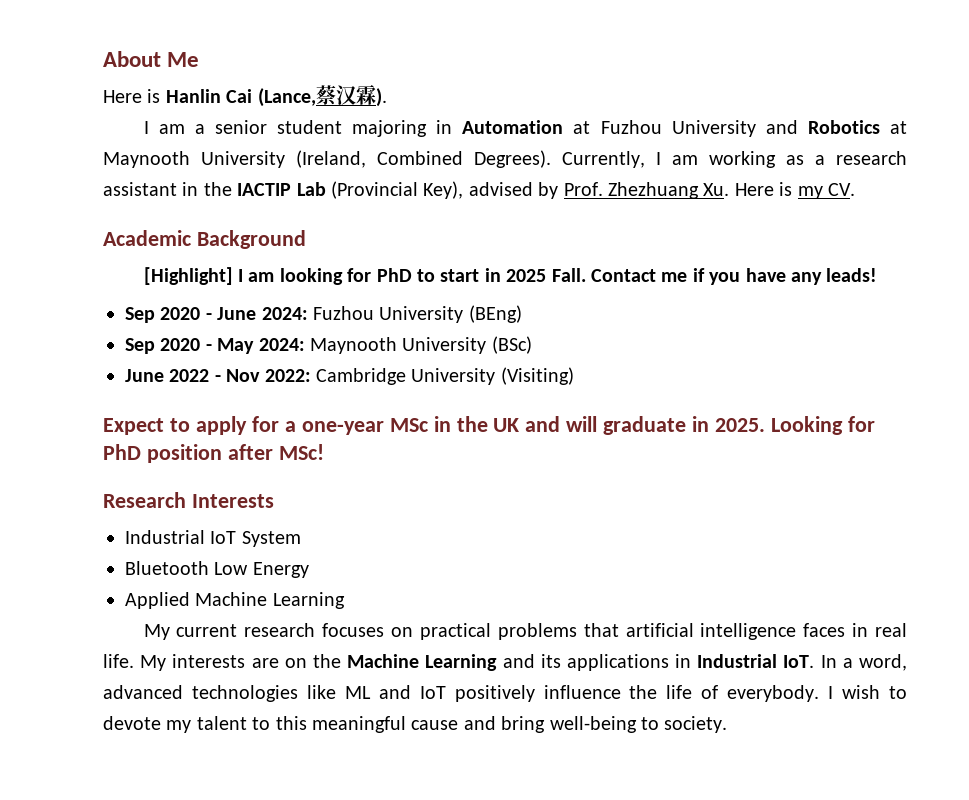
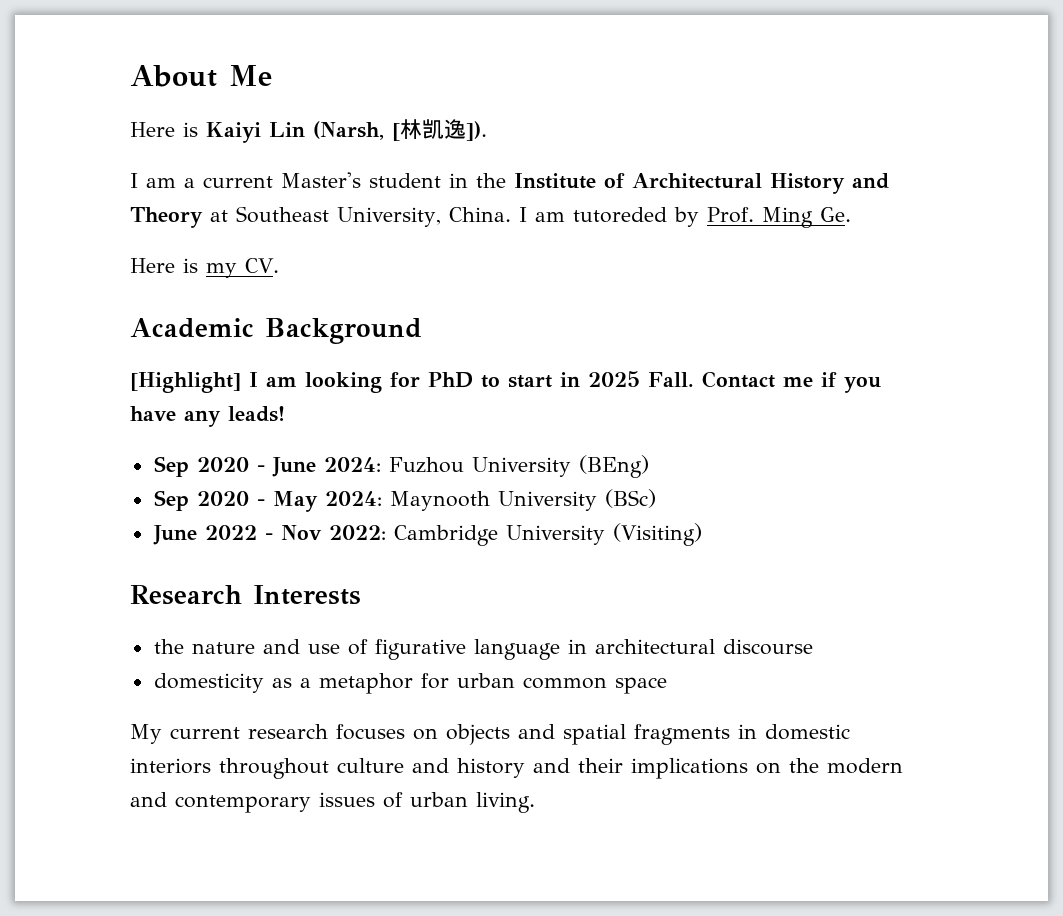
- Here is Hanlin Cai (Lance,蔡汉霖).
- I am a senior student majoring in Automation at Fuzhou University and Robotics at Maynooth University (Ireland, Combined Degrees). Currently, I am working as a research assistant in the IACTIP Lab (Provincial Key), advised by Prof. Zhezhuang Xu. Here is my CV.
+ Here is Kaiyi Lin (Narsh, [林凯逸]).
+ I am a current Master's student in the Institute of Architectural History and Theory at Southeast University, China. I am tutoreded by Prof. Ming Ge.
+ Here is my CV.
- Expect to apply for a one-year MSc in the UK and will graduate in 2025. Looking for PhD position after MSc!
  Research Interests
- Industrial IoT System
- Bluetooth Low Energy
- Applied Machine Learning
+ the nature and use of figurative language in architectural discourse
+ domesticity as a metaphor for urban common space
- My current research focuses on practical problems that artificial intelligence faces in real life. My interests are on the Machine Learning and its applications in Industrial IoT. In a word, advanced technologies like ML and IoT positively influence the life of everybody. I wish to devote my talent to this meaningful cause and bring well-being to society.
+ My current research focuses on objects and spatial fragments in domestic interiors throughout culture and history and their implications on the modern and contemporary issues of urban living.

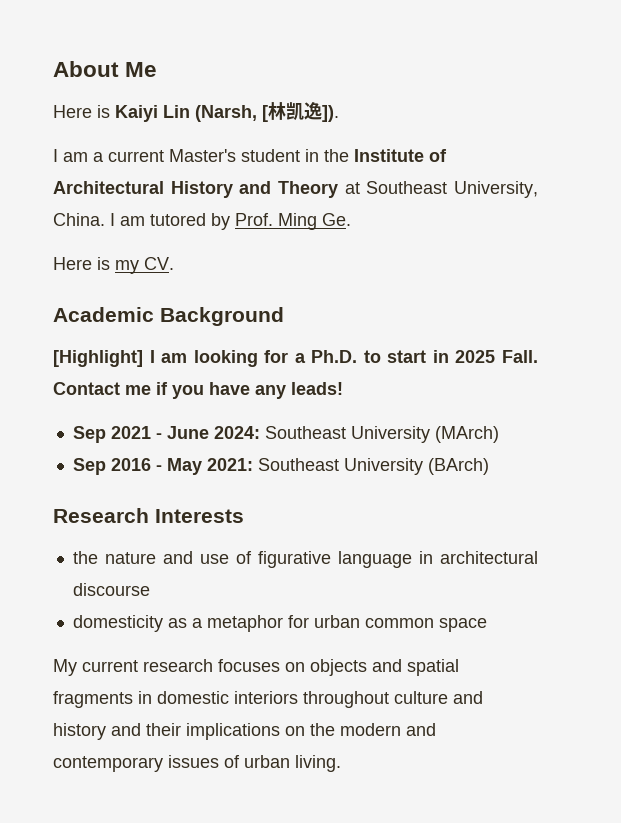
- I am tutoreded by Prof. Ming Ge.
+ I am tutored by Prof. Ming Ge.
- [Highlight] I am looking for PhD to start in 2025 Fall.
+ [Highlight] I am looking for a Ph.D. to start in 2025 Fall.
- Sep 2020 - June 2024: Fuzhou University (BEng)
- Sep 2020 - May 2024: Maynooth University (BSc)
- June 2022 - Nov 2022: Cambridge University (Visiting)
+ Sep 2021 - June 2024: Southeast University (MArch)
+ Sep 2016 - May 2021: Southeast University (BArch)

